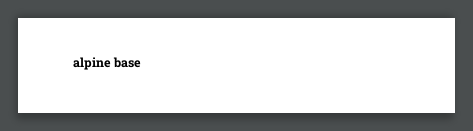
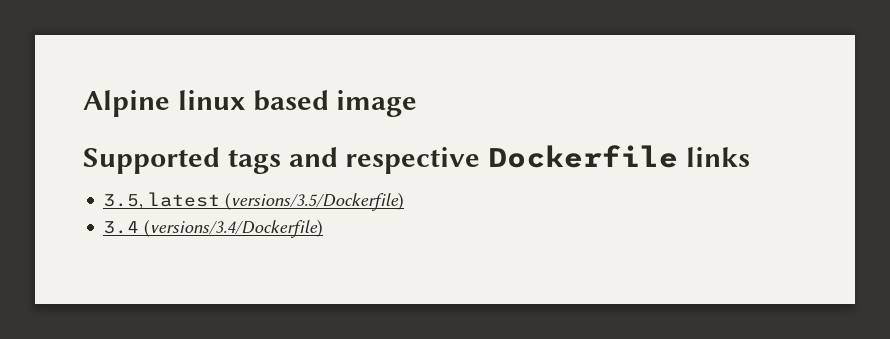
- alpine base
+ Alpine linux based image
+ Supported tags and respective Dockerfile links
+ 3.5, latest (versions/3.5/Dockerfile)
+ 3.4 (versions/3.4/Dockerfile)

